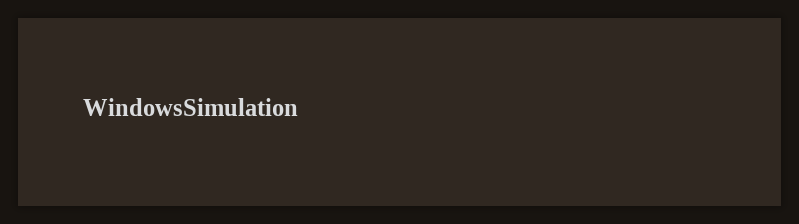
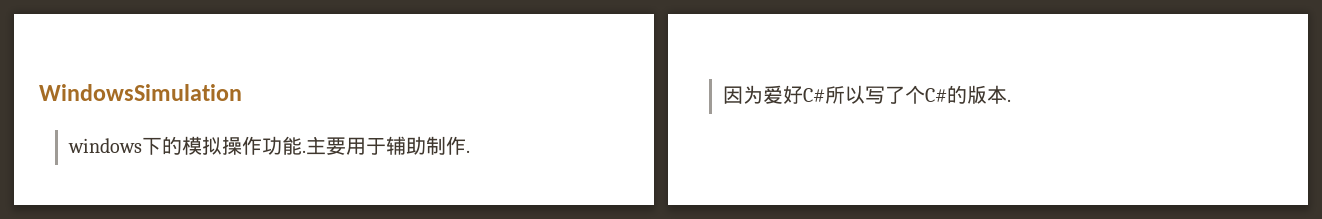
+ windows下的模拟操作功能.主要用于辅助制作.
+ 因为爱好C#所以写了个C#的版本.

